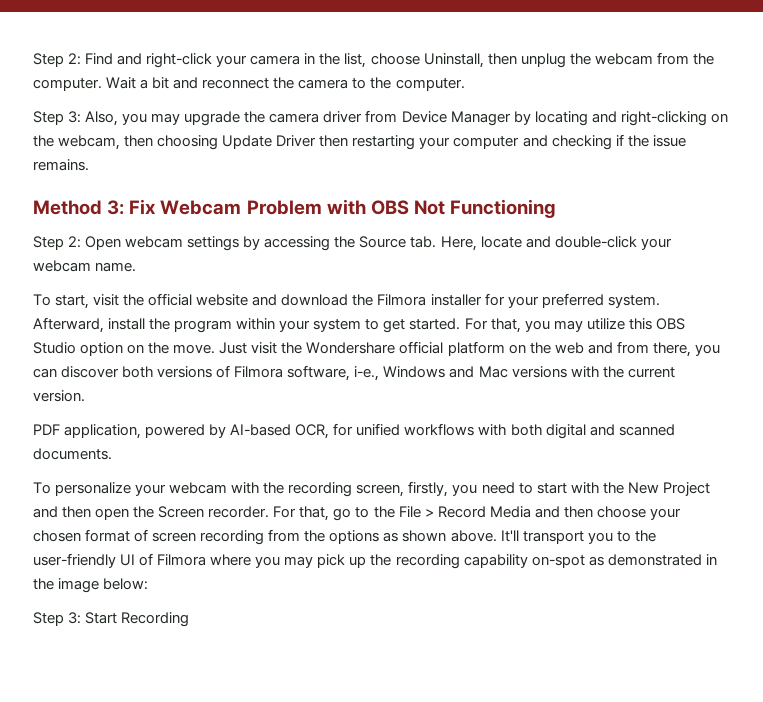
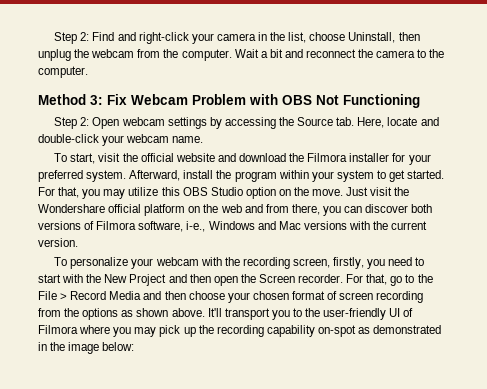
- Step 3: Also, you may upgrade the camera driver from Device Manager by locating and right-clicking on the webcam, then choosing Update Driver then restarting your computer and checking if the issue remains.
- PDF application, powered by AI-based OCR, for unified workflows with both digital and scanned documents.
- Step 3: Start Recording

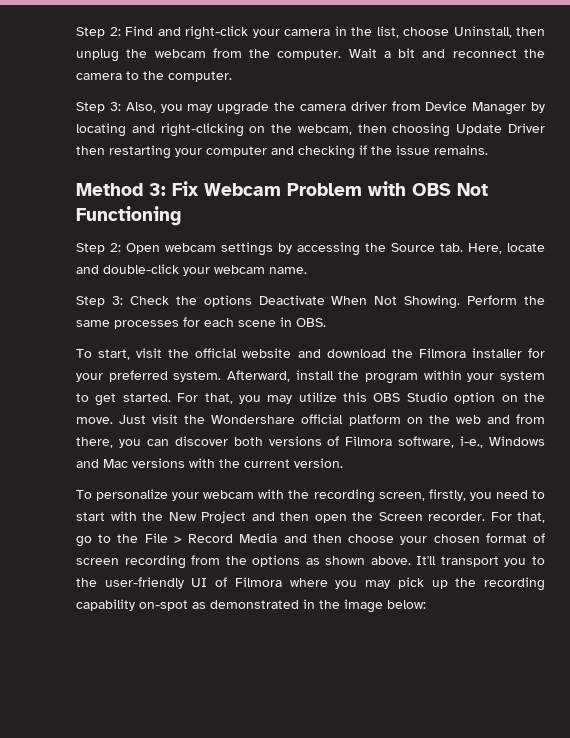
+ Step 3: Also, you may upgrade the camera driver from Device Manager by locating and right-clicking on the webcam, then choosing Update Driver then restarting your computer and checking if the issue remains.
+ Step 3: Check the options Deactivate When Not Showing. Perform the same processes for each scene in OBS.

